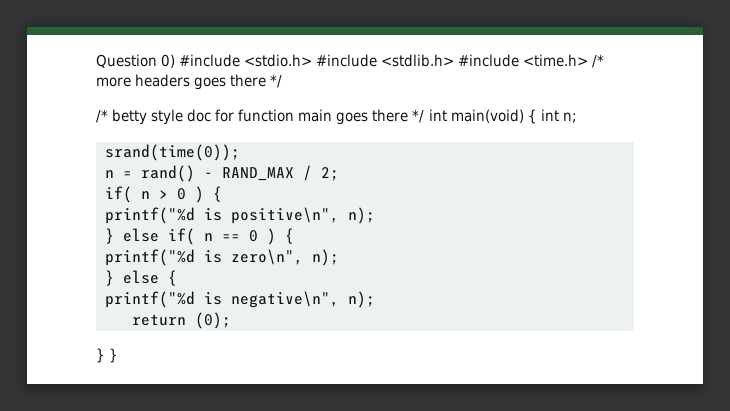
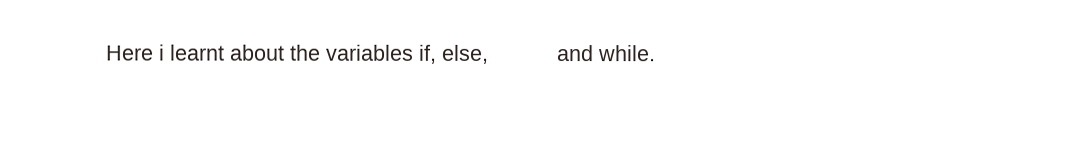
- Question 0) #include <stdio.h> #include <stdlib.h> #include <time.h> /* more headers goes there */
- /* betty style doc for function main goes there */ int main(void) { int n;
- srand(time(0));
- n = rand() - RAND_MAX / 2;
- if( n > 0 ) {
- printf("%d is positive\n", n);
- } else if( n == 0 ) {
- printf("%d is zero\n", n);
- } else {
- printf("%d is negative\n", n);
- return (0);
- } }
+ Here i learnt about the variables if, else, and while.

